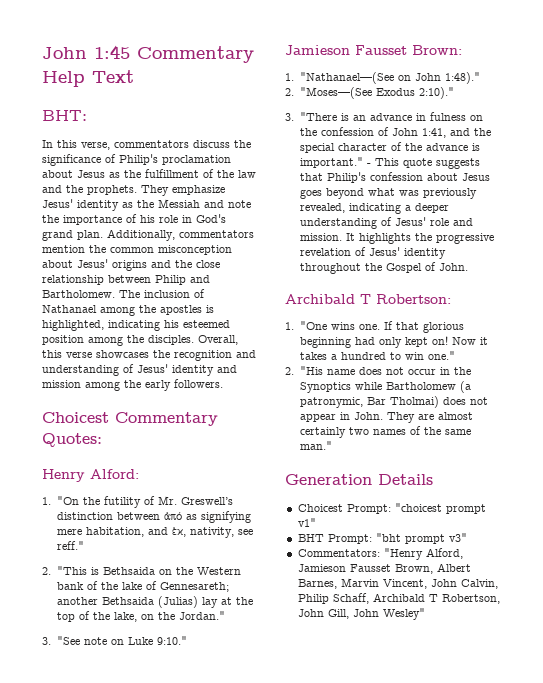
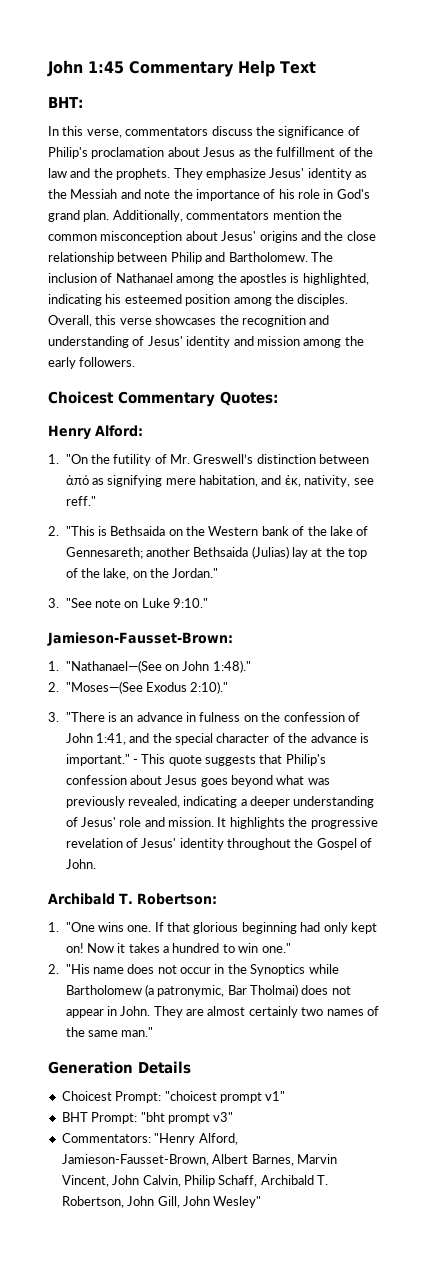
- Jamieson Fausset Brown:
+ Jamieson-Fausset-Brown:
- Archibald T Robertson:
+ Archibald T. Robertson:
- Commentators: "Henry Alford, Jamieson Fausset Brown, Albert Barnes, Marvin Vincent, John Calvin, Philip Schaff, Archibald T Robertson, John Gill, John Wesley"
+ Commentators: "Henry Alford, Jamieson-Fausset-Brown, Albert Barnes, Marvin Vincent, John Calvin, Philip Schaff, Archibald T. Robertson, John Gill, John Wesley"

